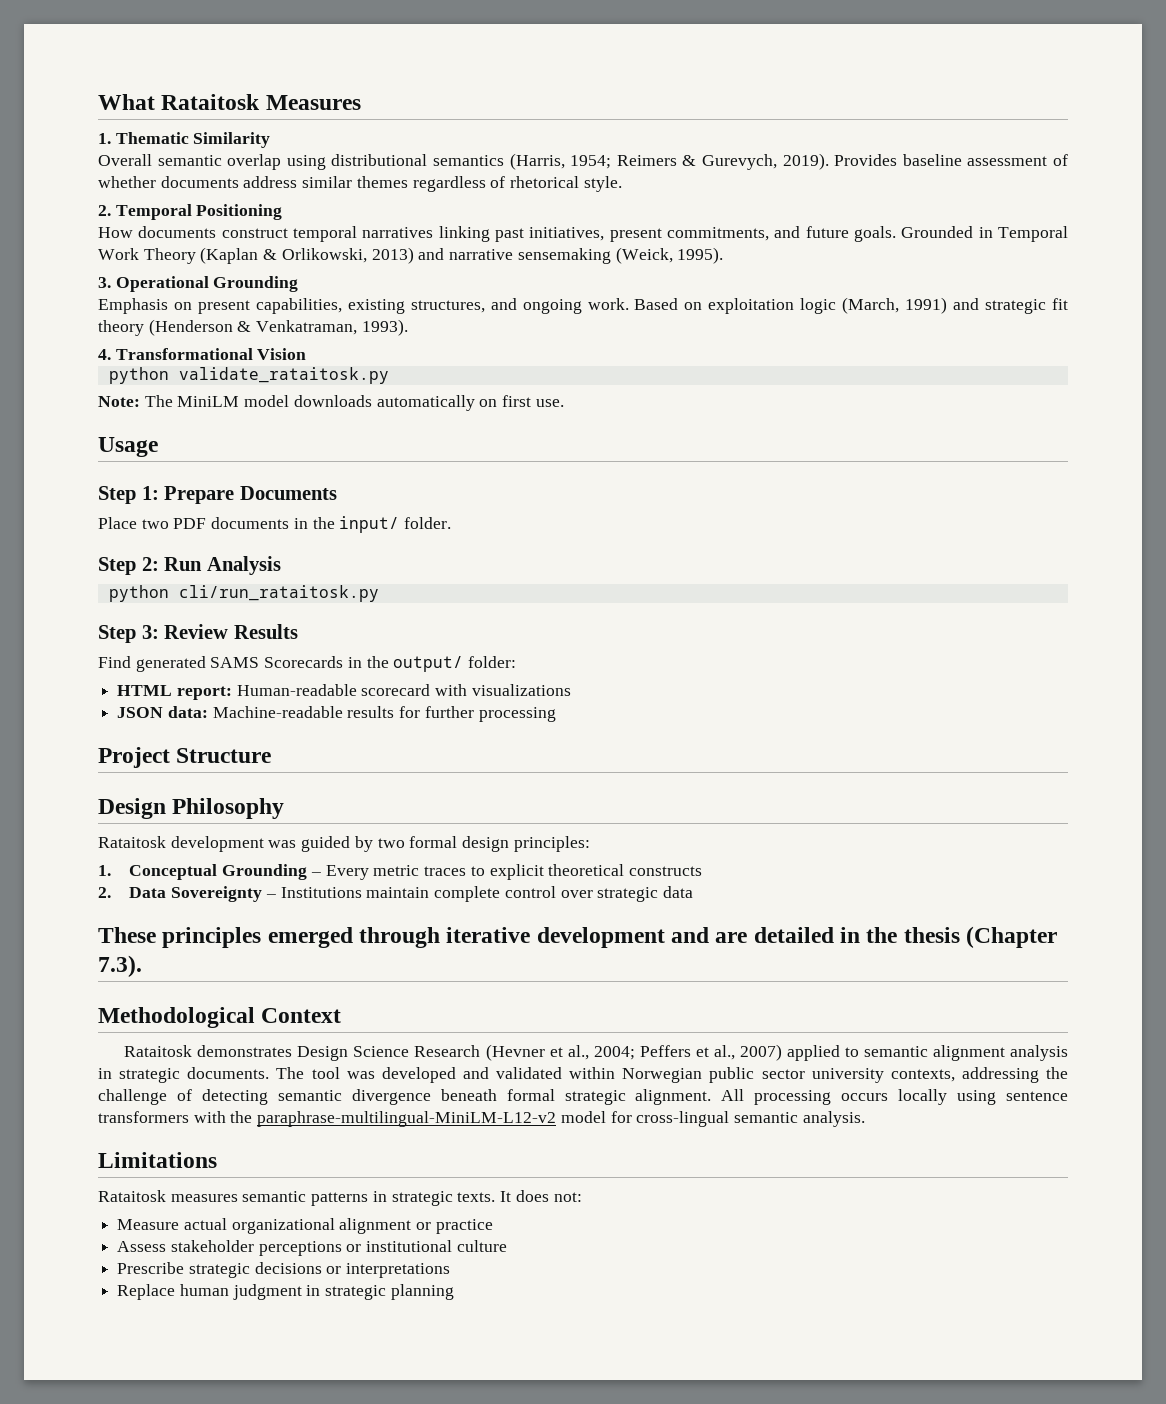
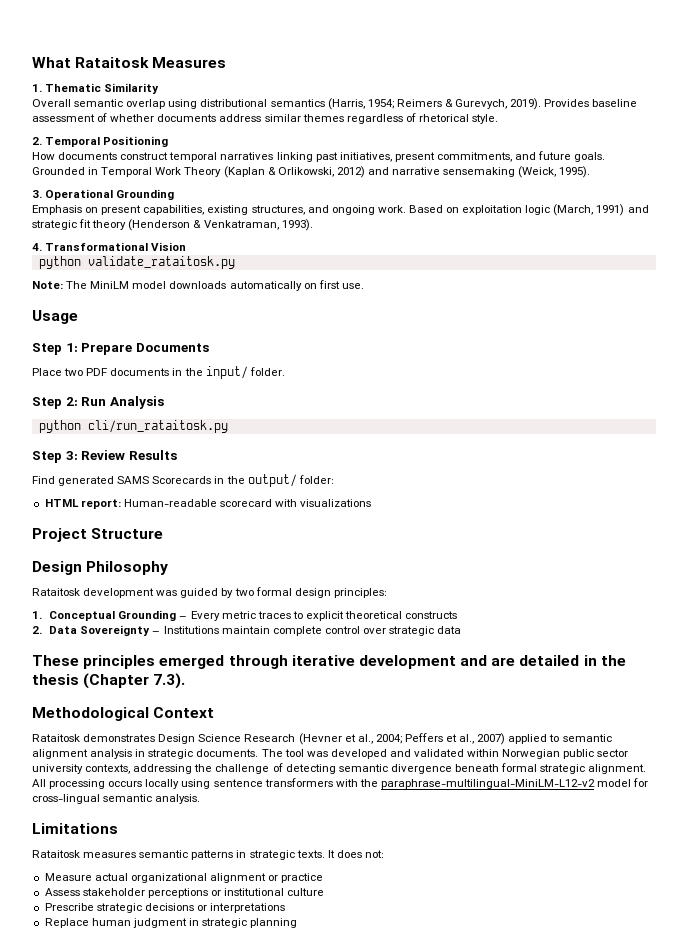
- Grounded in Temporal Work Theory (Kaplan & Orlikowski, 2013) and narrative sensemaking (Weick, 1995).
+ Grounded in Temporal Work Theory (Kaplan & Orlikowski, 2012) and narrative sensemaking (Weick, 1995).
- JSON data: Machine-readable results for further processing

